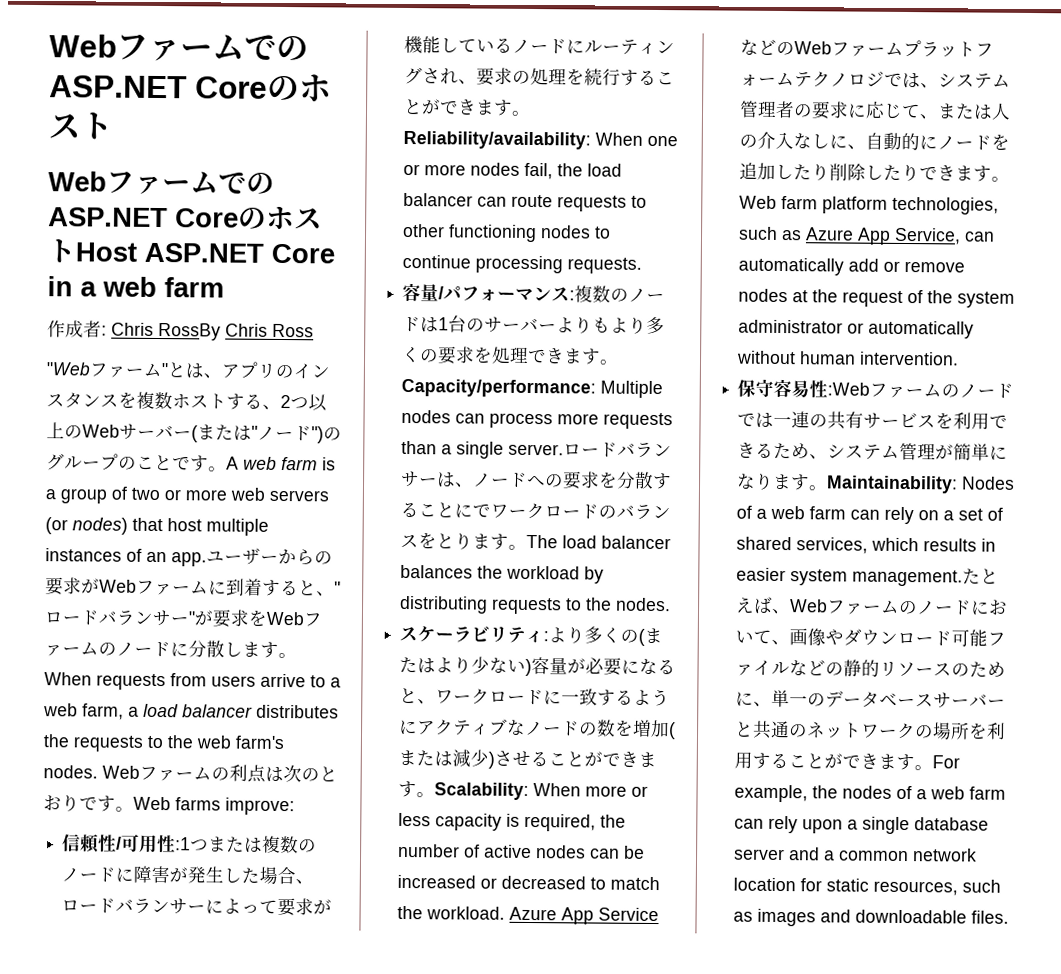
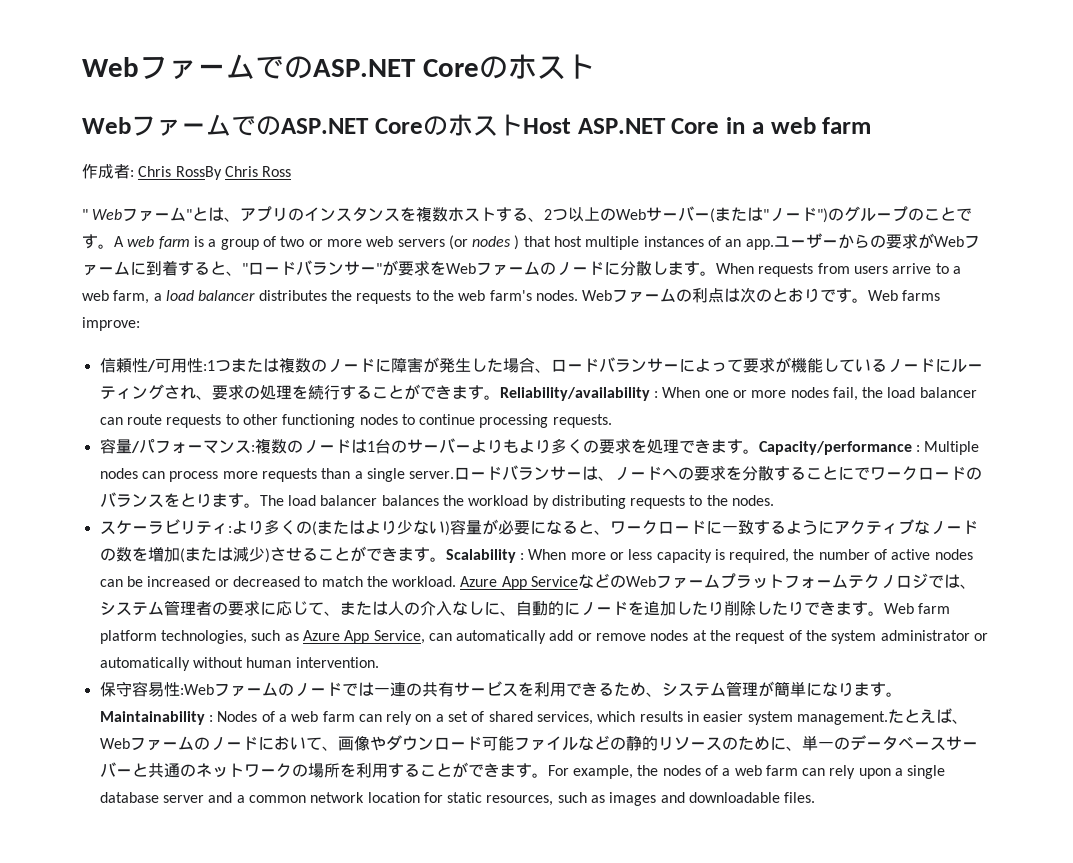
- "Webファーム"とは、アプリのインスタンスを複数ホストする、2つ以上のWebサーバー(または"ノード")のグループのことです。
+ " Webファーム"とは、アプリのインスタンスを複数ホストする、2つ以上のWebサーバー(または"ノード")のグループのことです。
- A web farm is a group of two or more web servers (or nodes) that host multiple instances of an app.
+ A web farm is a group of two or more web servers (or nodes ) that host multiple instances of an app.
- Reliability/availability: When one or more nodes fail, the load balancer can route requests to other functioning nodes to continue processing requests.
+ Reliability/availability : When one or more nodes fail, the load balancer can route requests to other functioning nodes to continue processing requests.
- Capacity/performance: Multiple nodes can process more requests than a single server.
+ Capacity/performance : Multiple nodes can process more requests than a single server.
- Scalability: When more or less capacity is required, the number of active nodes can be increased or decreased to match the workload.
+ Scalability : When more or less capacity is required, the number of active nodes can be increased or decreased to match the workload.
- Maintainability: Nodes of a web farm can rely on a set of shared services, which results in easier system management.
+ Maintainability : Nodes of a web farm can rely on a set of shared services, which results in easier system management.

